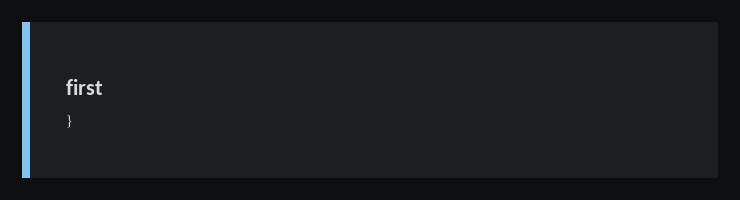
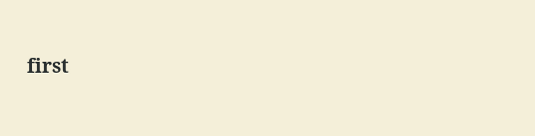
- }

